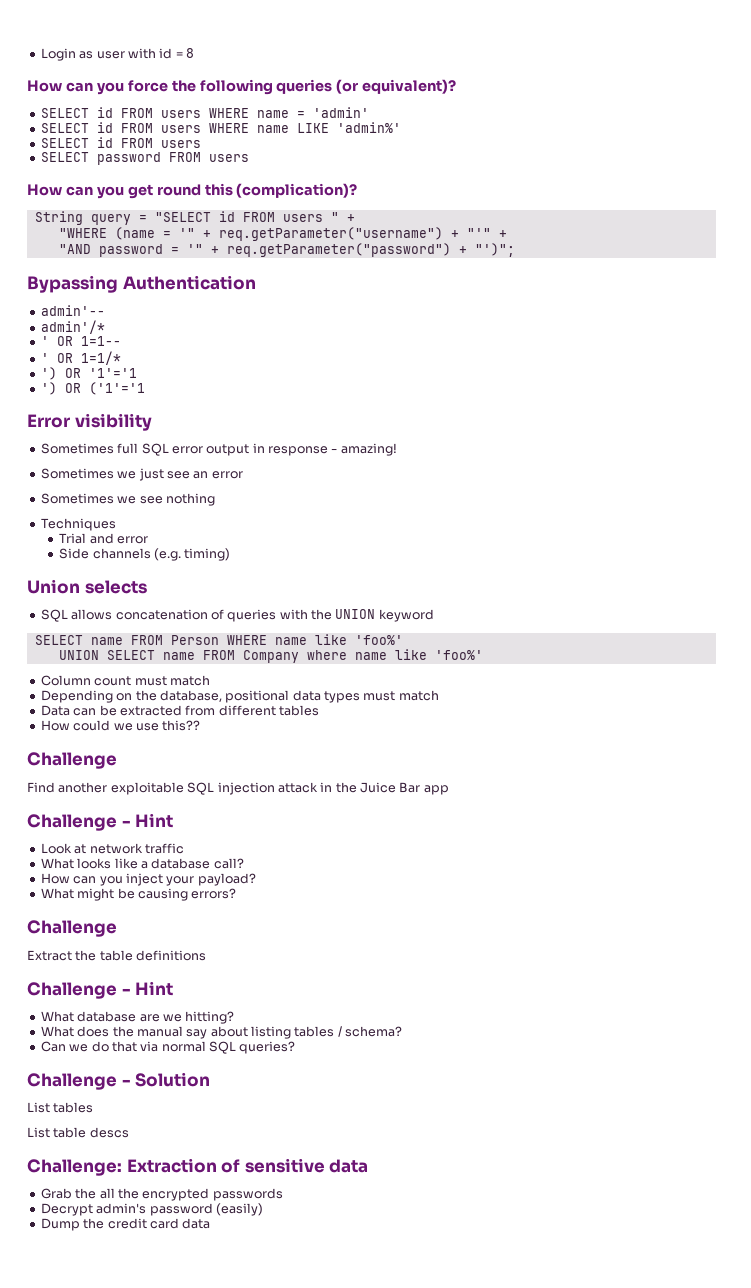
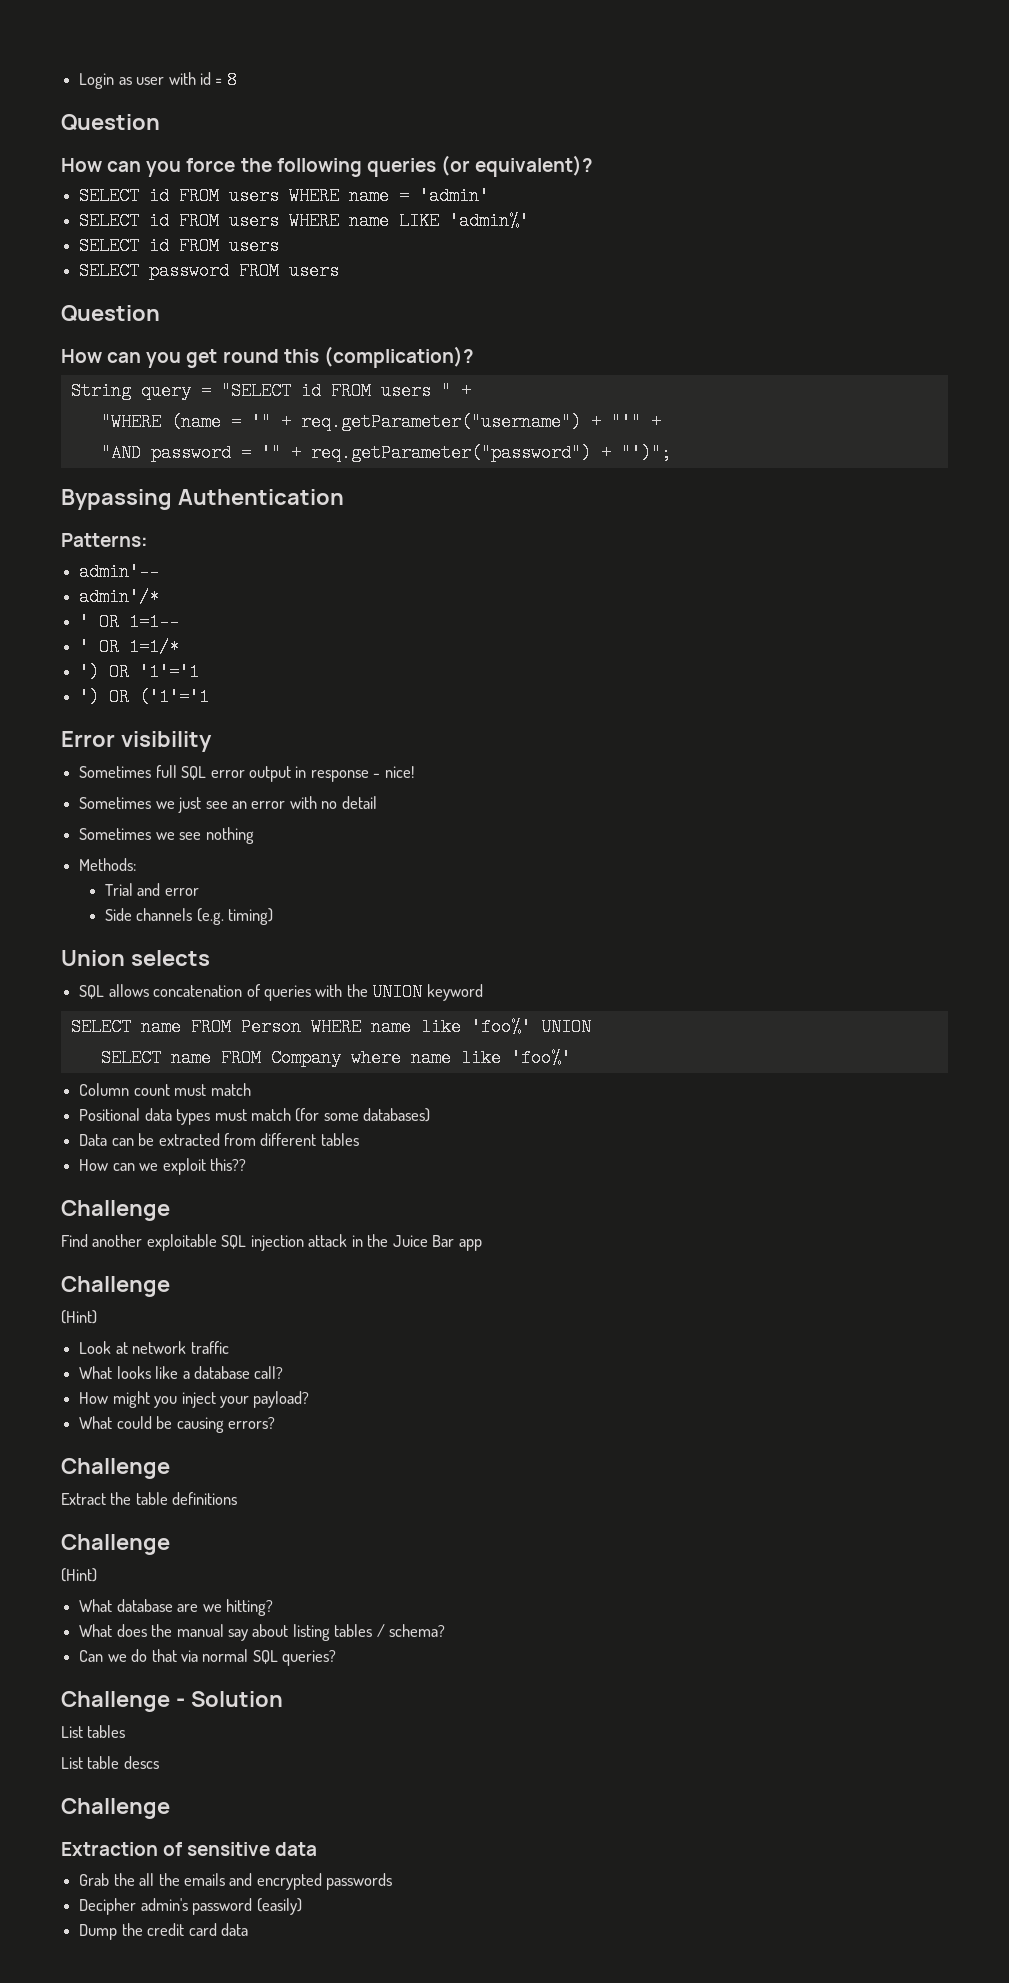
  Login as user with id = 8
+ Question
  SELECT password FROM users
+ Question
+ Patterns:
- Sometimes full SQL error output in response - amazing!
+ Sometimes full SQL error output in response - nice!
- Sometimes we just see an error
+ Sometimes we just see an error with no detail
- Techniques
+ Methods:
- SELECT name FROM Person WHERE name like 'foo%'
- UNION SELECT name FROM Company where name like 'foo%'
+ SELECT name FROM Person WHERE name like 'foo%' UNION
+ SELECT name FROM Company where name like 'foo%'
- Depending on the database, positional data types must match
+ Positional data types must match (for some databases)
- How could we use this??
+ How can we exploit this??
  Find another exploitable SQL injection attack in the Juice Bar app
- Challenge - Hint
+ Challenge
+ (Hint)
- How can you inject your payload?
+ How might you inject your payload?
- What might be causing errors?
+ What could be causing errors?
  Extract the table definitions
- Challenge - Hint
+ Challenge
+ (Hint)
  List table descs
- Challenge: Extraction of sensitive data
+ Challenge
+ Extraction of sensitive data
- Grab the all the encrypted passwords
+ Grab the all the emails and encrypted passwords
- Decrypt admin's password (easily)
+ Decipher admin's password (easily)

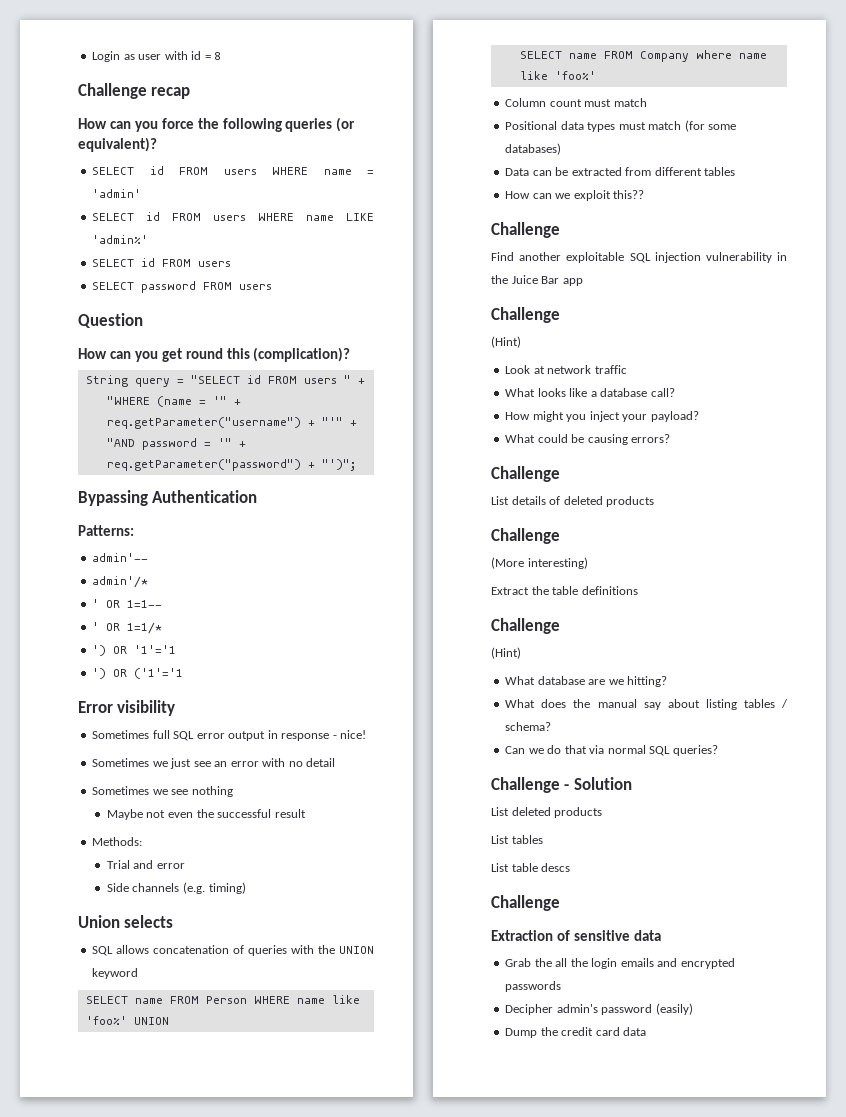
  Login as user with id = 8
- Question
+ Challenge recap
+ Maybe not even the successful result
- Find another exploitable SQL injection attack in the Juice Bar app
+ Find another exploitable SQL injection vulnerability in the Juice Bar app
+ List details of deleted products
+ Challenge
+ (More interesting)
+ List deleted products
- Grab the all the emails and encrypted passwords
+ Grab the all the login emails and encrypted passwords

